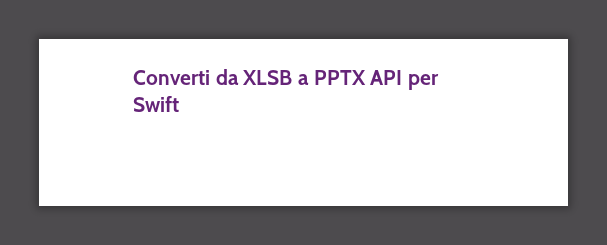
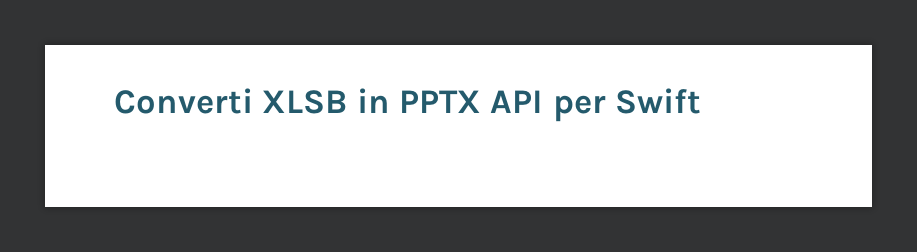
- Converti da XLSB a PPTX API per Swift
+ Converti XLSB in PPTX API per Swift

